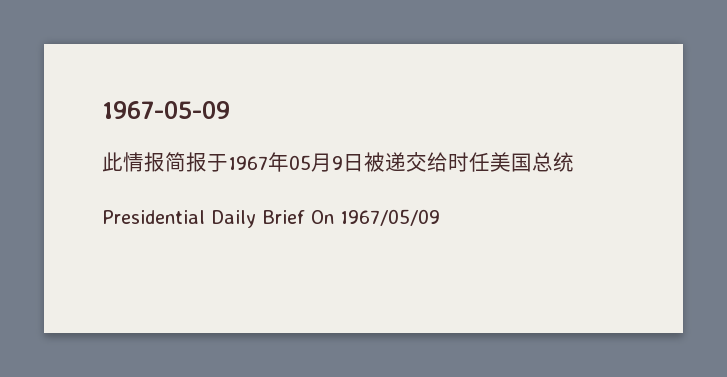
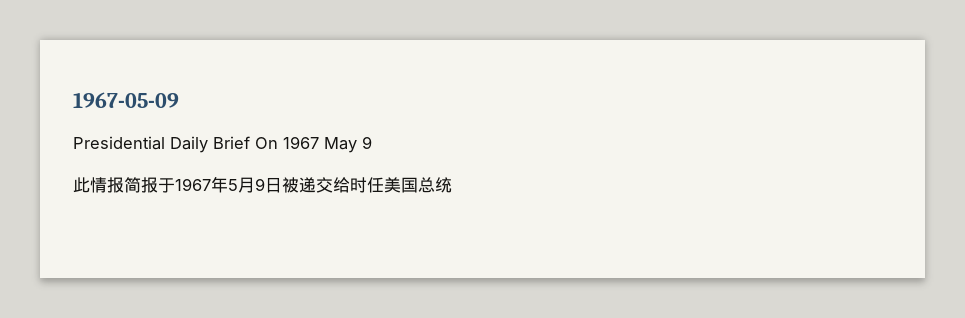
+ Presidential Daily Brief On 1967 May 9
- 此情报简报于1967年05月9日被递交给时任美国总统
+ 此情报简报于1967年5月9日被递交给时任美国总统
- Presidential Daily Brief On 1967/05/09

